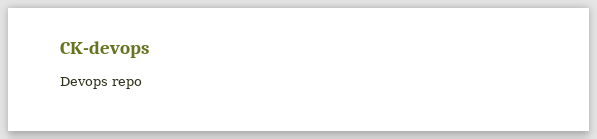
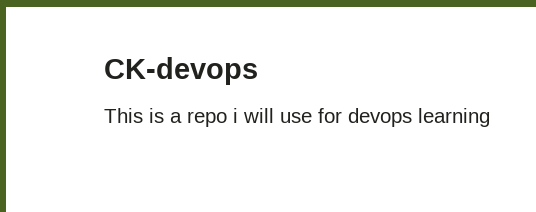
- Devops repo
+ This is a repo i will use for devops learning

